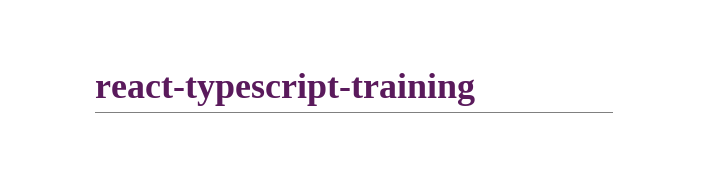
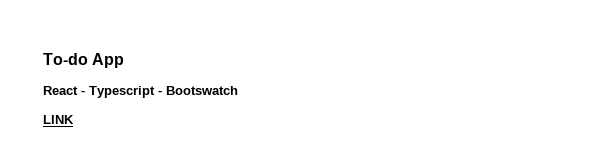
- react-typescript-training
+ To-do App
+ React - Typescript - Bootswatch
+ LINK

